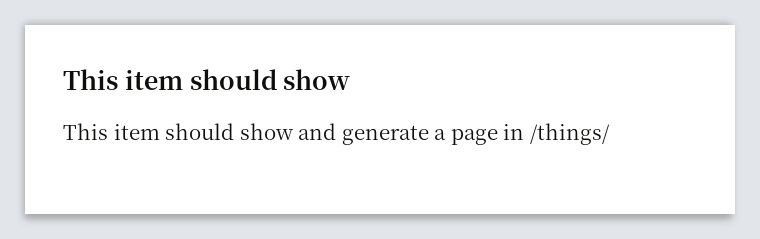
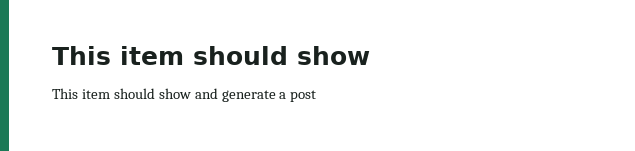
- This item should show and generate a page in /things/
+ This item should show and generate a post

